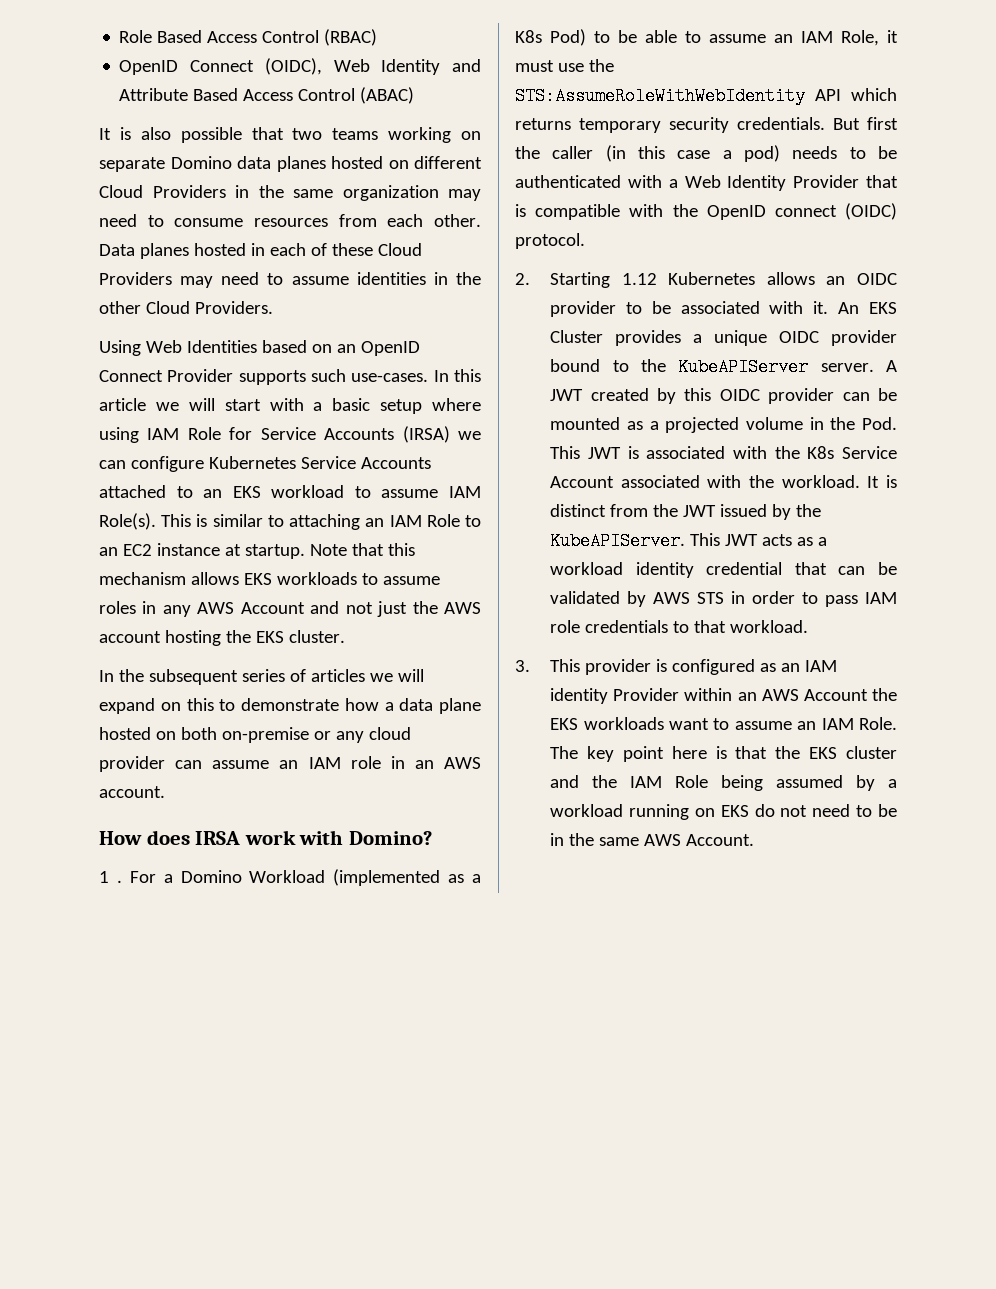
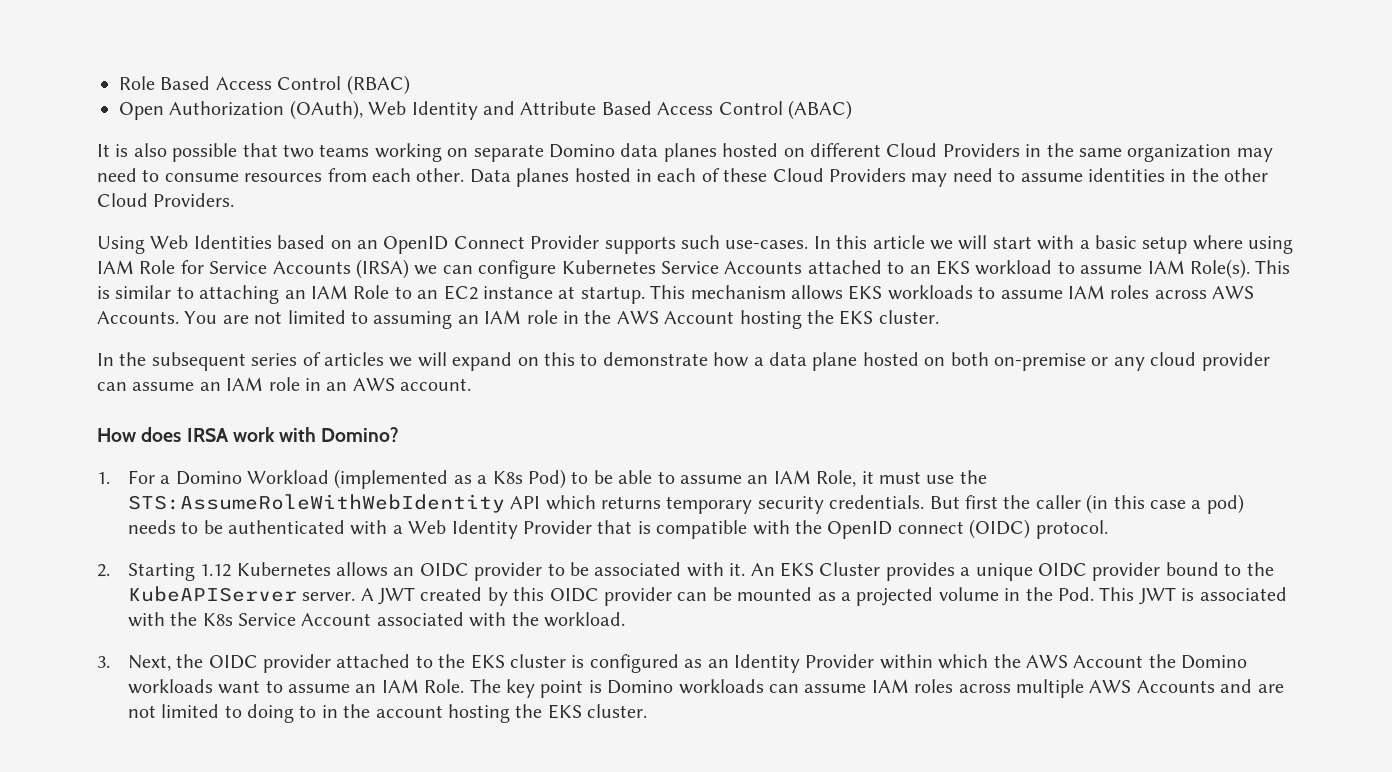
- OpenID Connect (OIDC), Web Identity and Attribute Based Access Control (ABAC)
+ Open Authorization (OAuth), Web Identity and Attribute Based Access Control (ABAC)
- Note that this mechanism allows EKS workloads to assume roles in any AWS Account and not just the AWS account hosting the EKS cluster.
+ This mechanism allows EKS workloads to assume IAM roles across AWS Accounts. You are not limited to assuming an IAM role in the AWS Account hosting the EKS cluster.
- 1 . For a Domino Workload (implemented as a K8s Pod) to be able to assume an IAM Role, it must use the STS:AssumeRoleWithWebIdentity API which returns temporary security credentials.
+ 1. For a Domino Workload (implemented as a K8s Pod) to be able to assume an IAM Role, it must use the STS:AssumeRoleWithWebIdentity API which returns temporary security credentials.
- A JWT created by this OIDC provider can be mounted as a projected volume in the Pod. This JWT is associated with the K8s Service Account associated with the workload. It is distinct from the JWT issued by the KubeAPIServer. This JWT acts as a workload identity credential that can be validated by AWS STS in order to pass IAM role credentials to that workload.
- 3. This provider is configured as an IAM identity Provider within an AWS Account the EKS workloads want to assume an IAM Role.
+ A JWT created by this OIDC provider can be mounted as a projected volume in the Pod. This JWT is associated with the K8s Service Account associated with the workload.
+ 3. Next, the OIDC provider attached to the EKS cluster is configured as an Identity Provider within which the AWS Account the Domino workloads want to assume an IAM Role.
- The key point here is that the EKS cluster and the IAM Role being assumed by a workload running on EKS do not need to be in the same AWS Account.
+ The key point is Domino workloads can assume IAM roles across multiple AWS Accounts and are not limited to doing to in the account hosting the EKS cluster.

